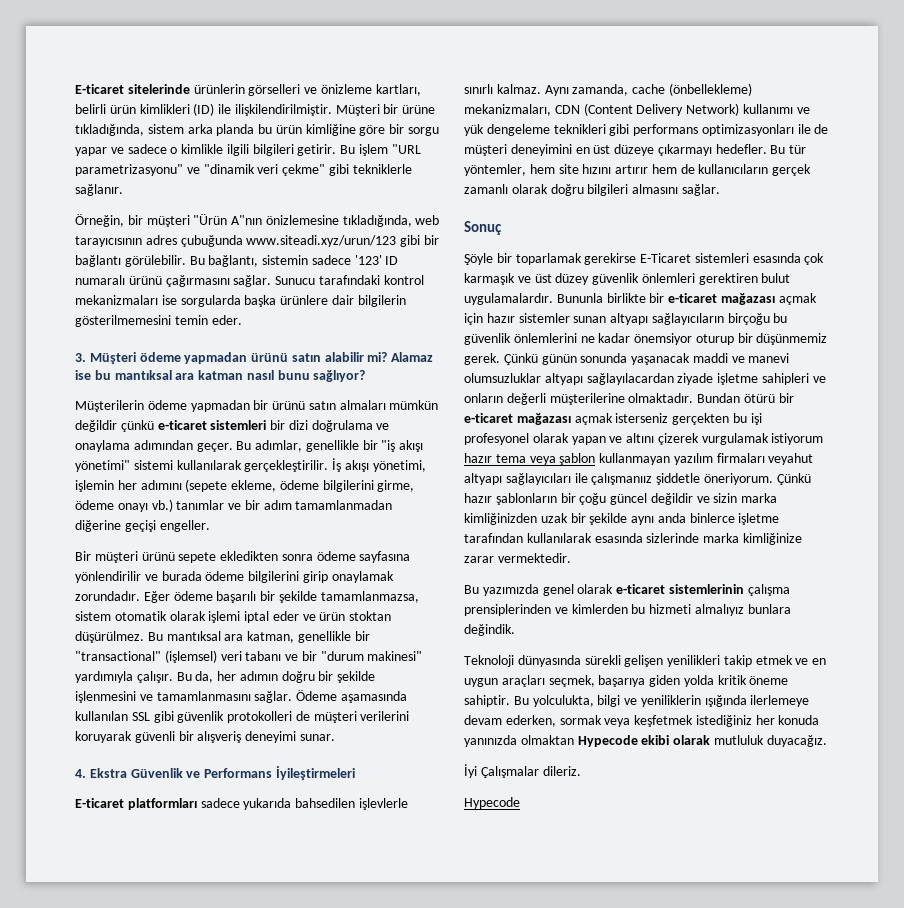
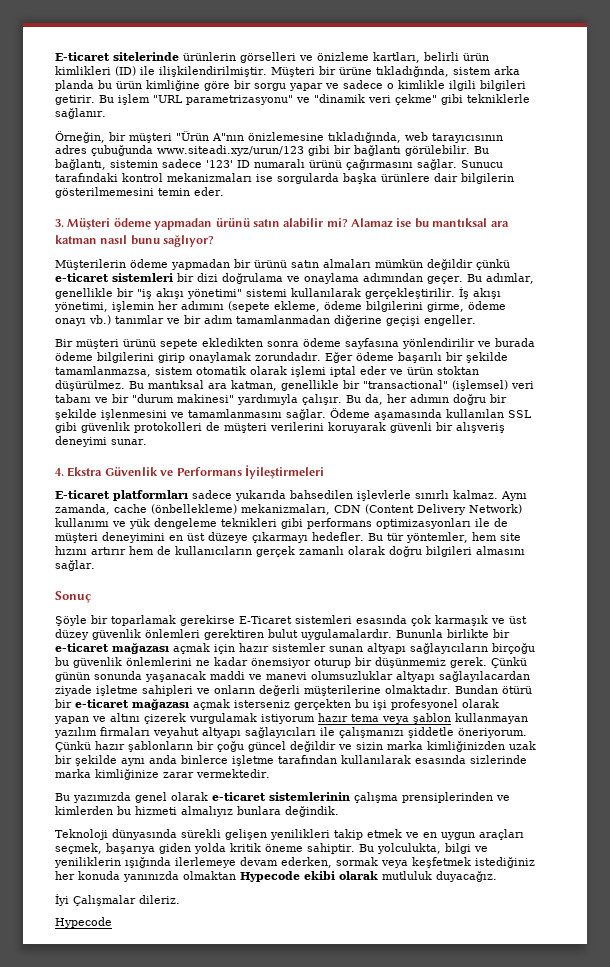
- Bundan ötürü bir e-ticaret mağazası açmak isterseniz gerçekten bu işi profesyonel olarak yapan ve altını çizerek vurgulamak istiyorum hazır tema veya şablon kullanmayan yazılım firmaları veyahut altyapı sağlayıcıları ile çalışmanıız şiddetle öneriyorum.
+ Bundan ötürü bir e-ticaret mağazası açmak isterseniz gerçekten bu işi profesyonel olarak yapan ve altını çizerek vurgulamak istiyorum hazır tema veya şablon kullanmayan yazılım firmaları veyahut altyapı sağlayıcıları ile çalışmanızı şiddetle öneriyorum.

